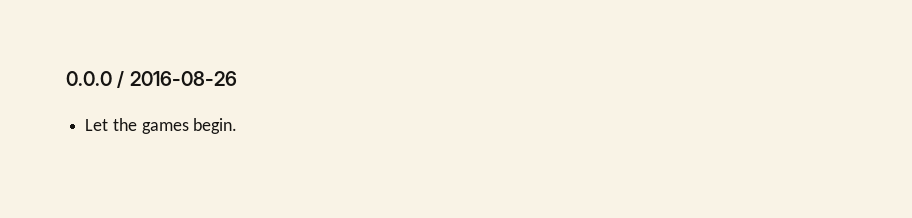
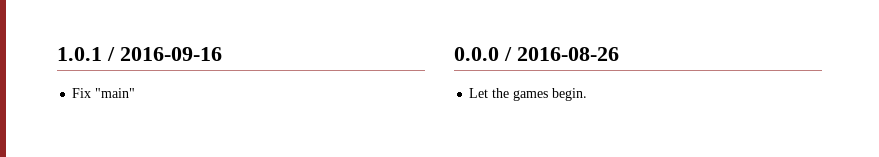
+ 1.0.1 / 2016-09-16
+ Fix "main"

